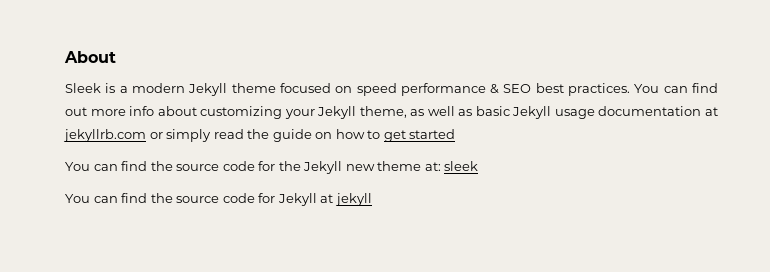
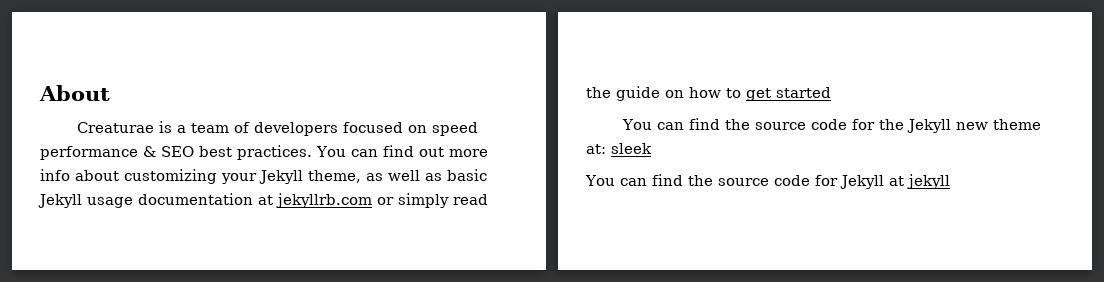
- Sleek is a modern Jekyll theme focused on speed performance & SEO best practices.
+ Creaturae is a team of developers focused on speed performance & SEO best practices.

